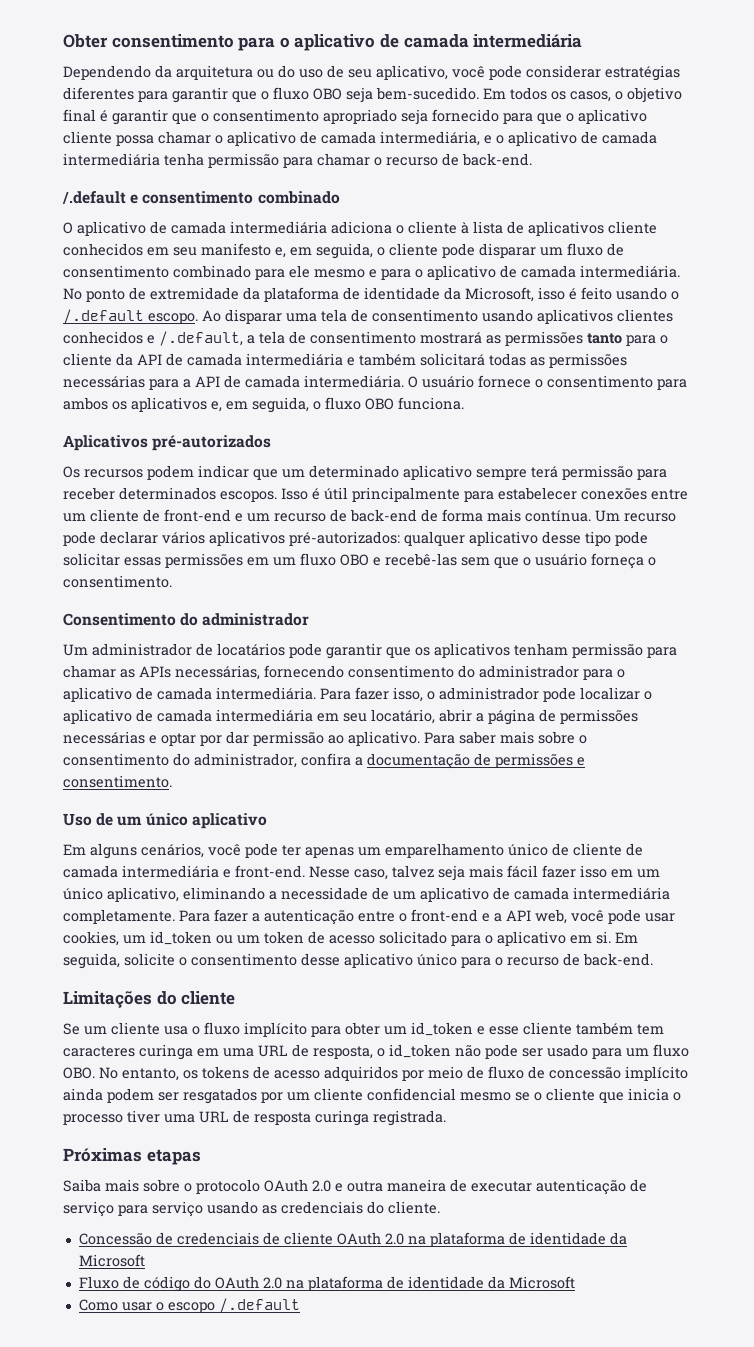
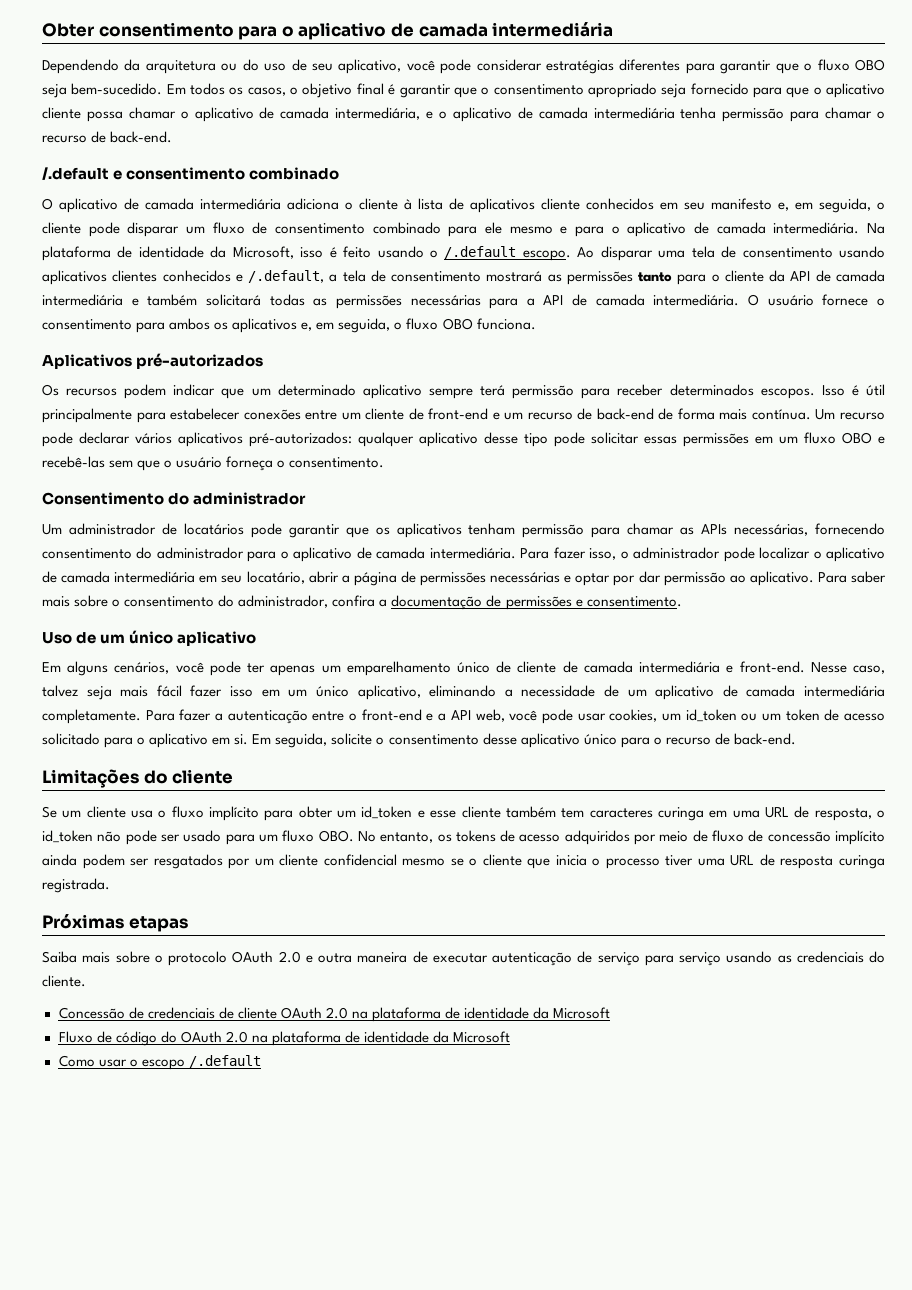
- No ponto de extremidade da plataforma de identidade da Microsoft, isso é feito usando o /.default escopo.
+ Na plataforma de identidade da Microsoft, isso é feito usando o /.default escopo.

